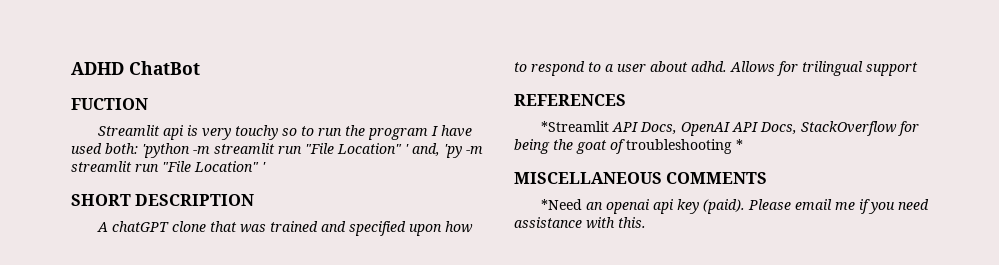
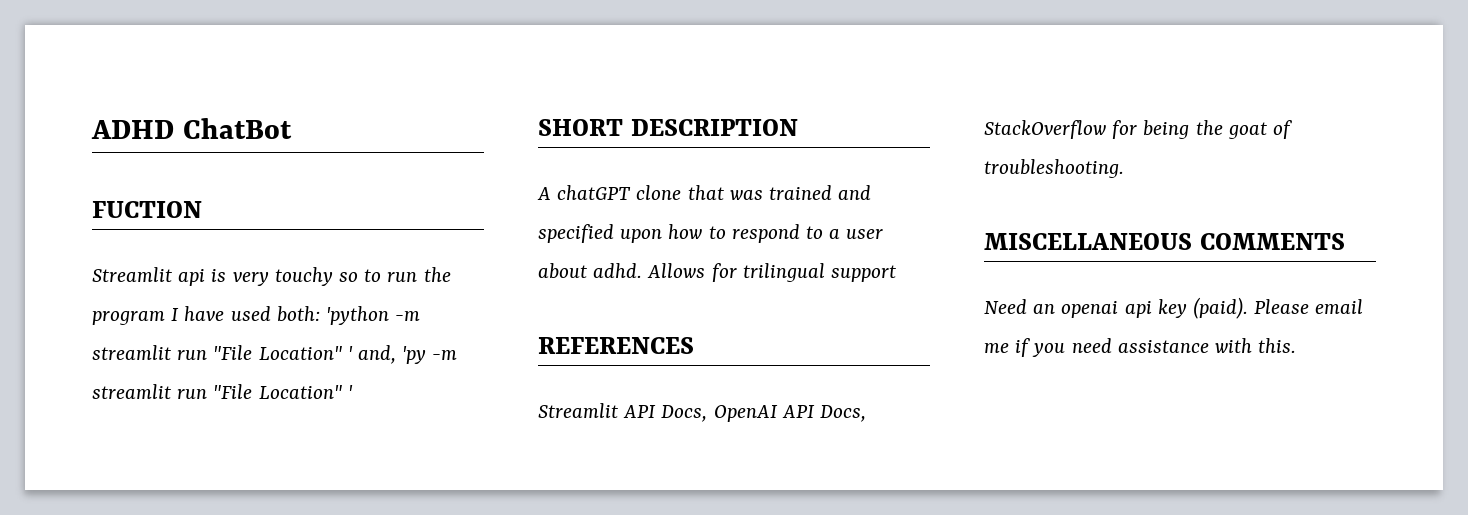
- *Streamlit API Docs, OpenAI API Docs, StackOverflow for being the goat of troubleshooting *
+ Streamlit API Docs, OpenAI API Docs, StackOverflow for being the goat of troubleshooting.
- *Need an openai api key (paid).
+ Need an openai api key (paid).

